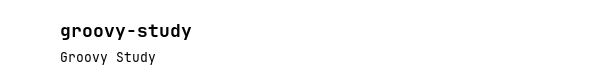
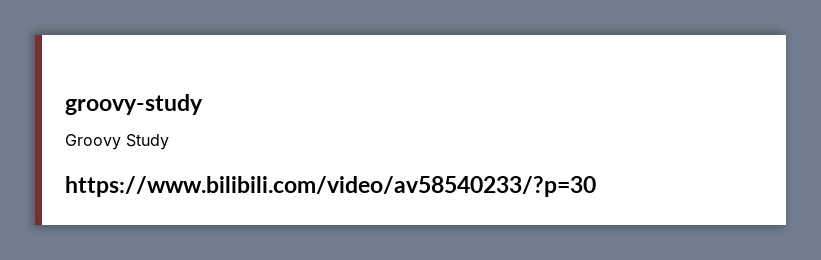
+ https://www.bilibili.com/video/av58540233/?p=30

